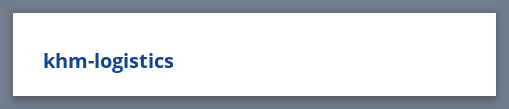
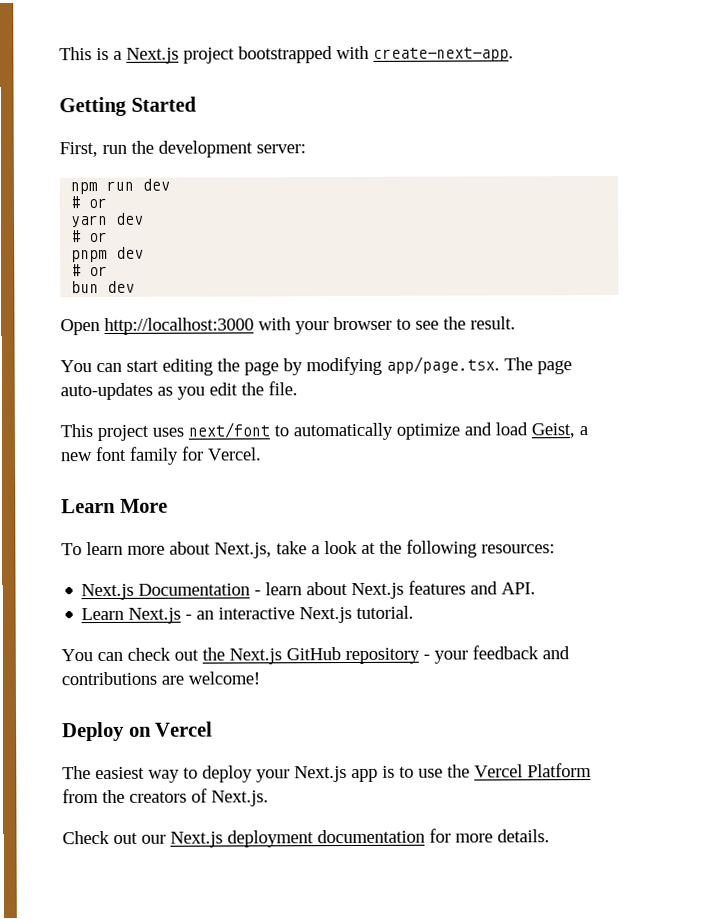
- khm-logistics
+ This is a Next.js project bootstrapped with create-next-app.
+ Getting Started
+ First, run the development server:
+ npm run dev
+ # or
+ yarn dev
+ # or
+ pnpm dev
+ # or
+ bun dev
+ Open http://localhost:3000 with your browser to see the result.
+ You can start editing the page by modifying app/page.tsx. The page auto-updates as you edit the file.
+ This project uses next/font to automatically optimize and load Geist, a new font family for Vercel.
+ Learn More
+ To learn more about Next.js, take a look at the following resources:
+ Next.js Documentation - learn about Next.js features and API.
+ Learn Next.js - an interactive Next.js tutorial.
+ You can check out the Next.js GitHub repository - your feedback and contributions are welcome!
+ Deploy on Vercel
+ The easiest way to deploy your Next.js app is to use the Vercel Platform from the creators of Next.js.
+ Check out our Next.js deployment documentation for more details.

